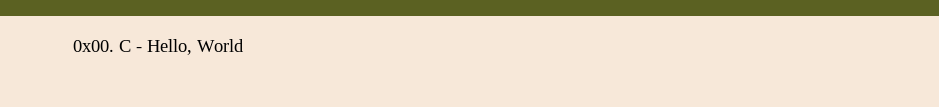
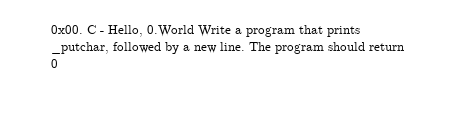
- C - Hello, World
+ C - Hello, 0.World Write a program that prints _putchar, followed by a new line. The program should return 0

